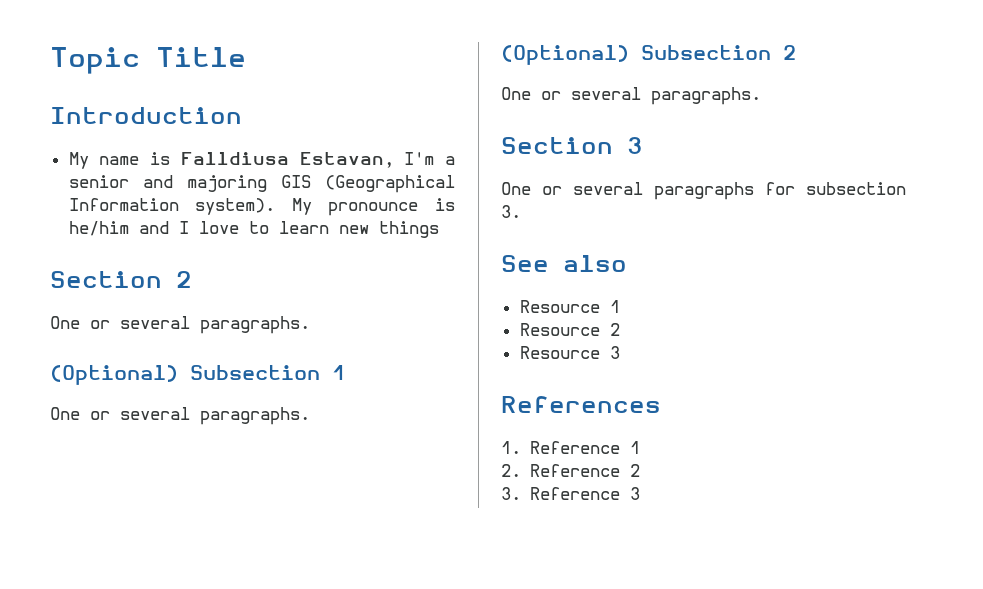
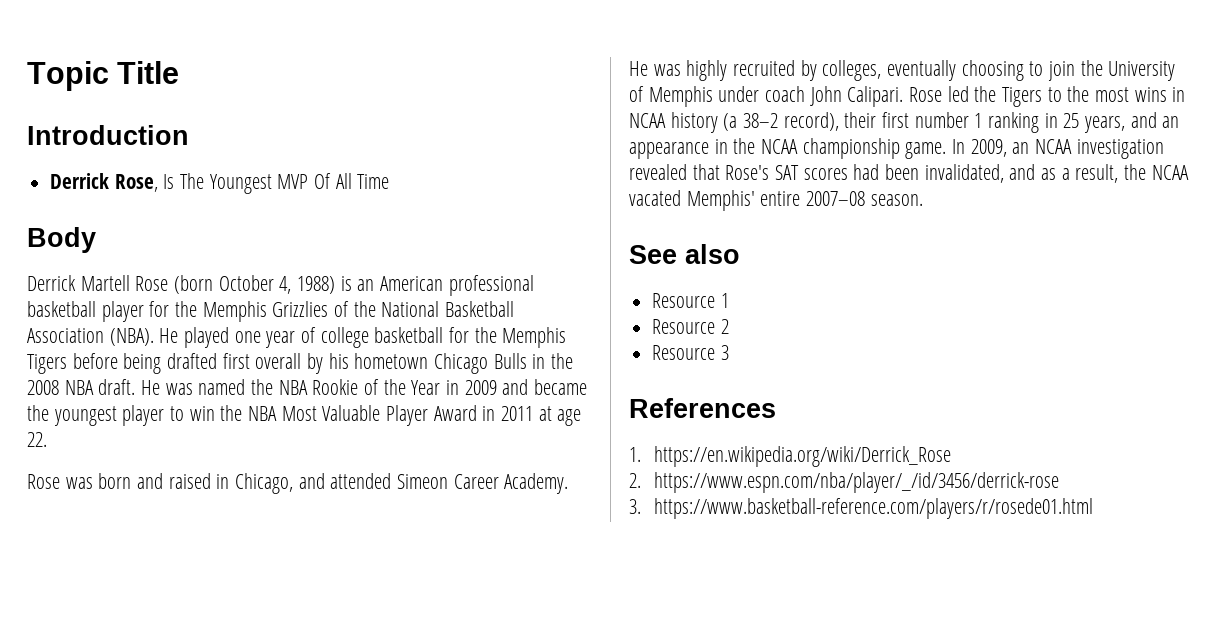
- My name is Falldiusa Estavan, I'm a senior and majoring GIS (Geographical Information system). My pronounce is he/him and I love to learn new things
- Section 2
- One or several paragraphs.
- (Optional) Subsection 1
- One or several paragraphs.
- (Optional) Subsection 2
- One or several paragraphs.
- Section 3
- One or several paragraphs for subsection 3.
+ Derrick Rose, Is The Youngest MVP Of All Time
+ Body
+ Derrick Martell Rose (born October 4, 1988) is an American professional basketball player for the Memphis Grizzlies of the National Basketball Association (NBA). He played one year of college basketball for the Memphis Tigers before being drafted first overall by his hometown Chicago Bulls in the 2008 NBA draft. He was named the NBA Rookie of the Year in 2009 and became the youngest player to win the NBA Most Valuable Player Award in 2011 at age 22.
+ Rose was born and raised in Chicago, and attended Simeon Career Academy. He was highly recruited by colleges, eventually choosing to join the University of Memphis under coach John Calipari. Rose led the Tigers to the most wins in NCAA history (a 38–2 record), their first number 1 ranking in 25 years, and an appearance in the NCAA championship game. In 2009, an NCAA investigation revealed that Rose's SAT scores had been invalidated, and as a result, the NCAA vacated Memphis' entire 2007–08 season.
- 1. Reference 1
+ 1. https://en.wikipedia.org/wiki/Derrick_Rose
- 2. Reference 2
- 3. Reference 3
+ 2. https://www.espn.com/nba/player/_/id/3456/derrick-rose
+ 3. https://www.basketball-reference.com/players/r/rosede01.html

